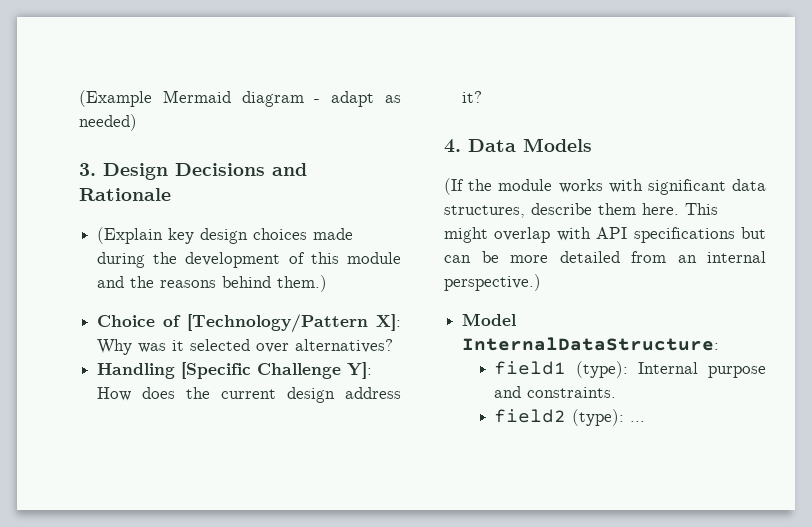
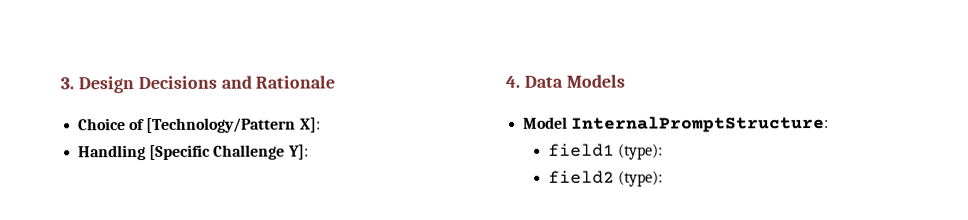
- (Example Mermaid diagram - adapt as needed)
- (Explain key design choices made during the development of this module and the reasons behind them.)
- Choice of [Technology/Pattern X]: Why was it selected over alternatives?
- Handling [Specific Challenge Y]: How does the current design address it?
+ Choice of [Technology/Pattern X]:
+ Handling [Specific Challenge Y]:
  4. Data Models
- (If the module works with significant data structures, describe them here. This might overlap with API specifications but can be more detailed from an internal perspective.)
- Model InternalDataStructure:
+ Model InternalPromptStructure:
- field1 (type): Internal purpose and constraints.
+ field1 (type):
- field2 (type): ...
+ field2 (type):

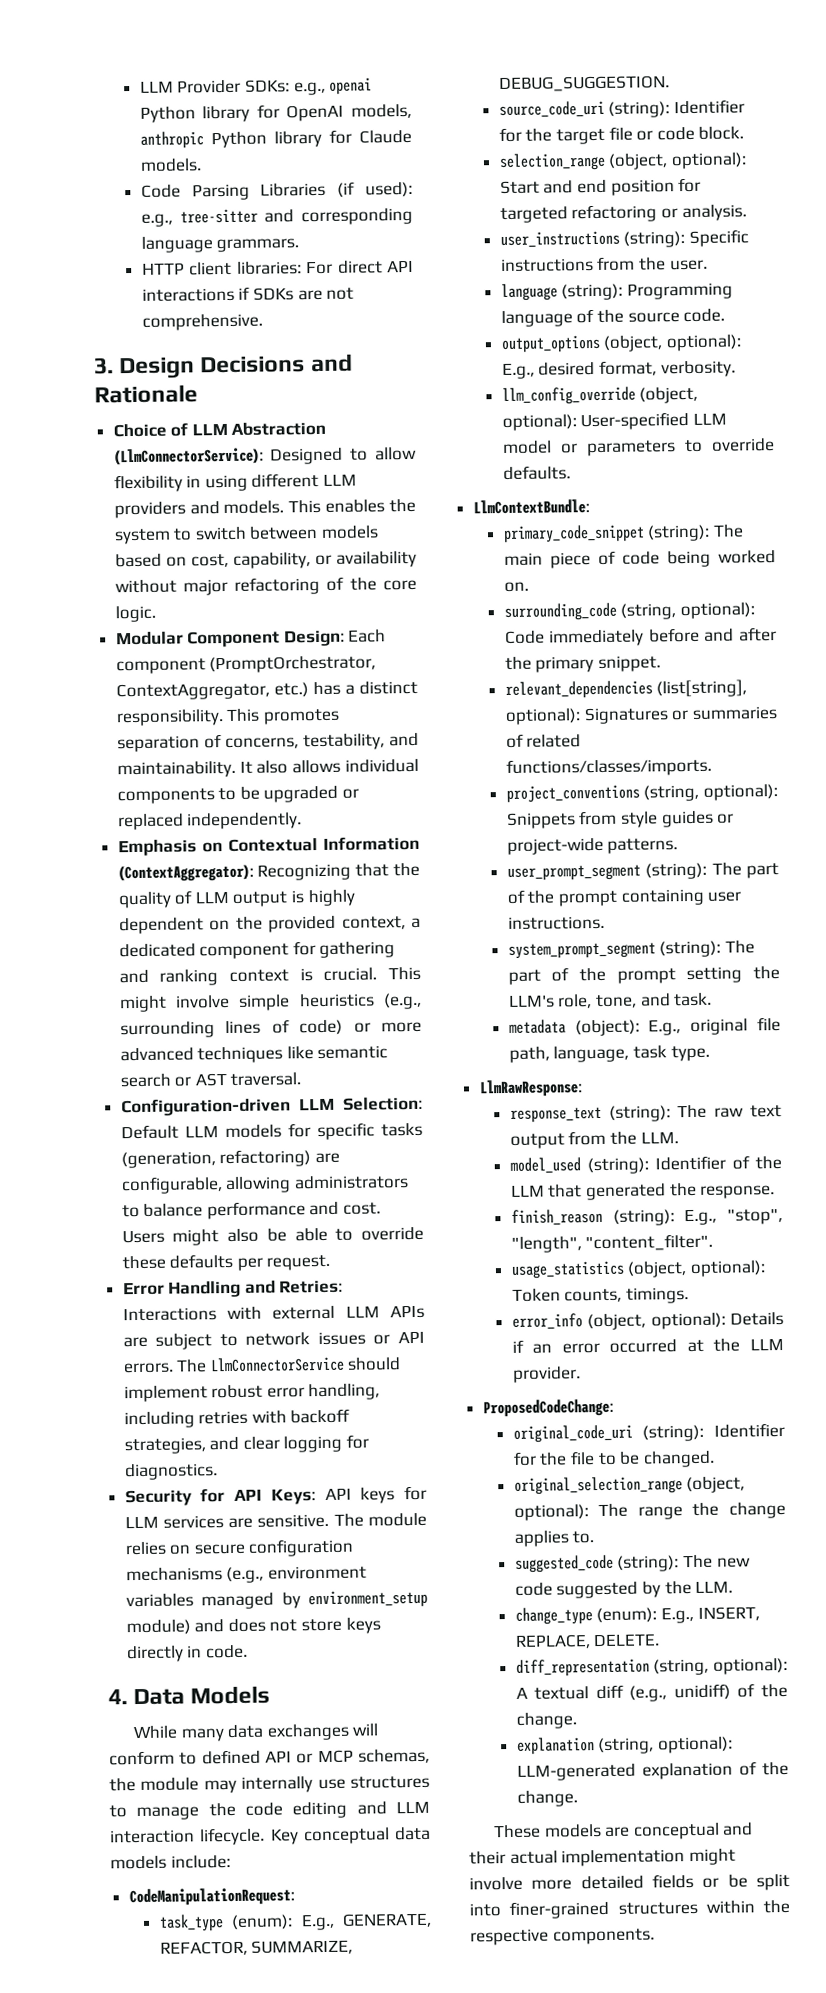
+ LLM Provider SDKs: e.g., openai Python library for OpenAI models, anthropic Python library for Claude models.
+ Code Parsing Libraries (if used): e.g., tree-sitter and corresponding language grammars.
+ HTTP client libraries: For direct API interactions if SDKs are not comprehensive.
- Choice of [Technology/Pattern X]:
- Handling [Specific Challenge Y]:
+ Choice of LLM Abstraction (LlmConnectorService): Designed to allow flexibility in using different LLM providers and models. This enables the system to switch between models based on cost, capability, or availability without major refactoring of the core logic.
+ Modular Component Design: Each component (PromptOrchestrator, ContextAggregator, etc.) has a distinct responsibility. This promotes separation of concerns, testability, and maintainability. It also allows individual components to be upgraded or replaced independently.
+ Emphasis on Contextual Information (ContextAggregator): Recognizing that the quality of LLM output is highly dependent on the provided context, a dedicated component for gathering and ranking context is crucial. This might involve simple heuristics (e.g., surrounding lines of code) or more advanced techniques like semantic search or AST traversal.
+ Configuration-driven LLM Selection: Default LLM models for specific tasks (generation, refactoring) are configurable, allowing administrators to balance performance and cost. Users might also be able to override these defaults per request.
+ Error Handling and Retries: Interactions with external LLM APIs are subject to network issues or API errors. The LlmConnectorService should implement robust error handling, including retries with backoff strategies, and clear logging for diagnostics.
+ Security for API Keys: API keys for LLM services are sensitive. The module relies on secure configuration mechanisms (e.g., environment variables managed by environment_setup module) and does not store keys directly in code.
  4. Data Models
- Model InternalPromptStructure:
- field1 (type):
- field2 (type):
+ While many data exchanges will conform to defined API or MCP schemas, the module may internally use structures to manage the code editing and LLM interaction lifecycle. Key conceptual data models include:
+ CodeManipulationRequest:
+ task_type (enum): E.g., GENERATE, REFACTOR, SUMMARIZE, DEBUG_SUGGESTION.
+ source_code_uri (string): Identifier for the target file or code block.
+ selection_range (object, optional): Start and end position for targeted refactoring or analysis.
+ user_instructions (string): Specific instructions from the user.
+ language (string): Programming language of the source code.
+ output_options (object, optional): E.g., desired format, verbosity.
+ llm_config_override (object, optional): User-specified LLM model or parameters to override defaults.
+ LlmContextBundle:
+ primary_code_snippet (string): The main piece of code being worked on.
+ surrounding_code (string, optional): Code immediately before and after the primary snippet.
+ relevant_dependencies (list[string], optional): Signatures or summaries of related functions/classes/imports.
+ project_conventions (string, optional): Snippets from style guides or project-wide patterns.
+ user_prompt_segment (string): The part of the prompt containing user instructions.
+ system_prompt_segment (string): The part of the prompt setting the LLM's role, tone, and task.
+ metadata (object): E.g., original file path, language, task type.
+ LlmRawResponse:
+ response_text (string): The raw text output from the LLM.
+ model_used (string): Identifier of the LLM that generated the response.
+ finish_reason (string): E.g., "stop", "length", "content_filter".
+ usage_statistics (object, optional): Token counts, timings.
+ error_info (object, optional): Details if an error occurred at the LLM provider.
+ ProposedCodeChange:
+ original_code_uri (string): Identifier for the file to be changed.
+ original_selection_range (object, optional): The range the change applies to.
+ suggested_code (string): The new code suggested by the LLM.
+ change_type (enum): E.g., INSERT, REPLACE, DELETE.
+ diff_representation (string, optional): A textual diff (e.g., unidiff) of the change.
+ explanation (string, optional): LLM-generated explanation of the change.
+ These models are conceptual and their actual implementation might involve more detailed fields or be split into finer-grained structures within the respective components.

